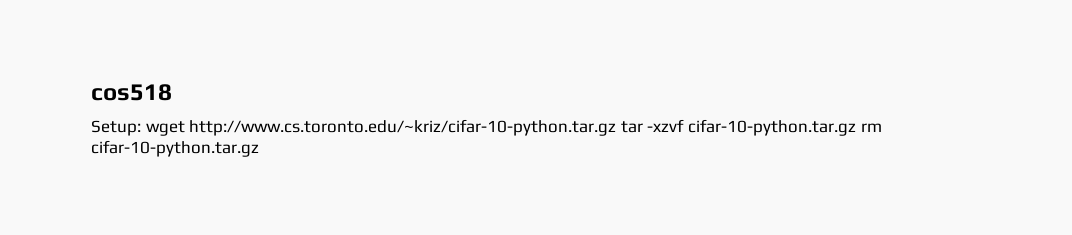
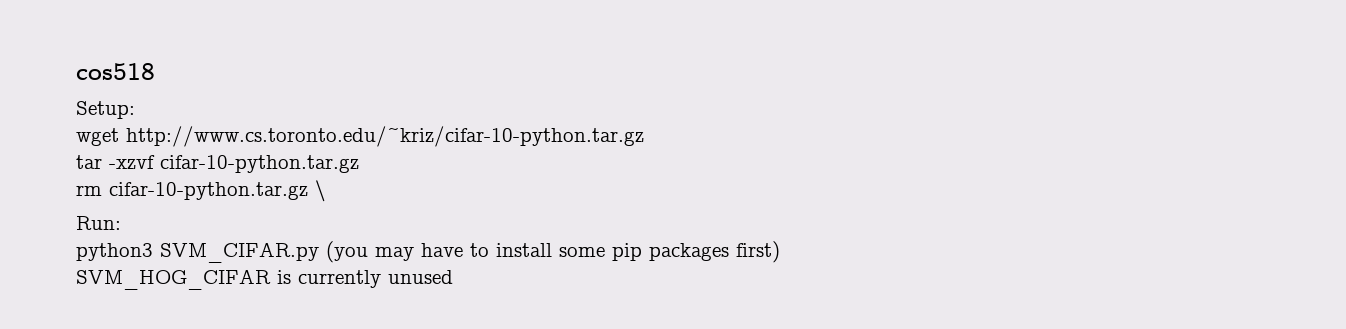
- Setup: wget http://www.cs.toronto.edu/~kriz/cifar-10-python.tar.gz tar -xzvf cifar-10-python.tar.gz rm cifar-10-python.tar.gz
+ Setup:
+ wget http://www.cs.toronto.edu/~kriz/cifar-10-python.tar.gz
+ tar -xzvf cifar-10-python.tar.gz
+ rm cifar-10-python.tar.gz \
+ Run:
+ python3 SVM_CIFAR.py (you may have to install some pip packages first)
+ SVM_HOG_CIFAR is currently unused

